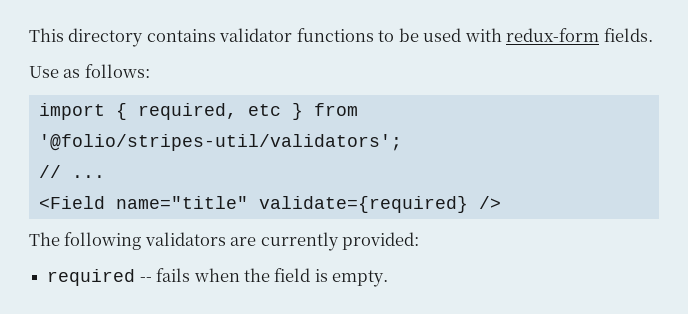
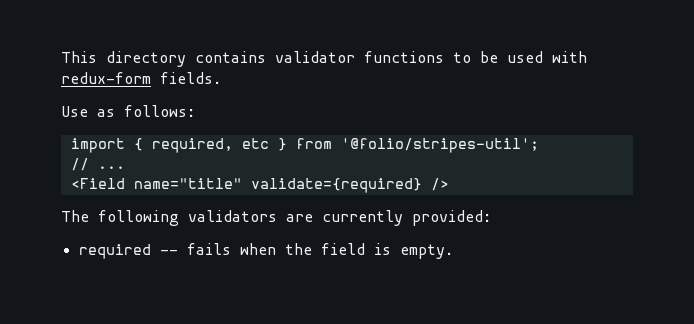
- import { required, etc } from '@folio/stripes-util/validators';
+ import { required, etc } from '@folio/stripes-util';

